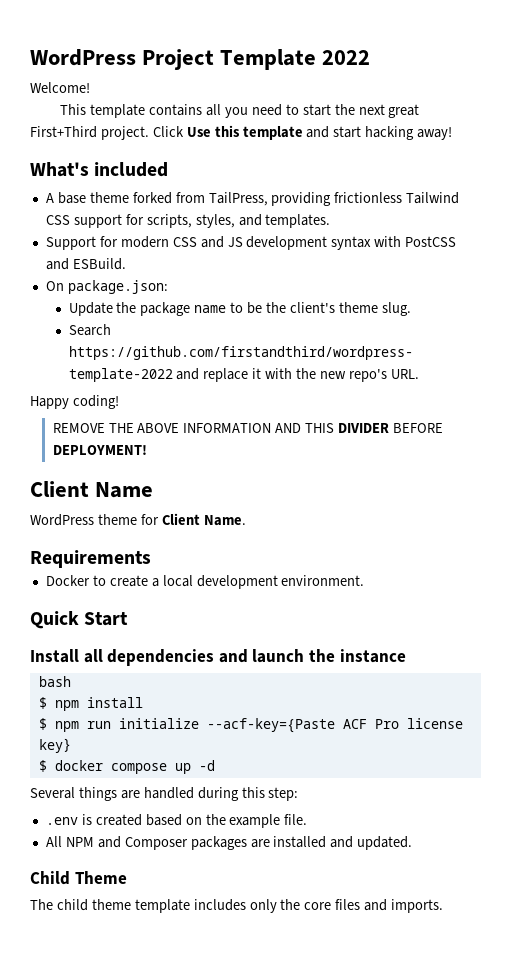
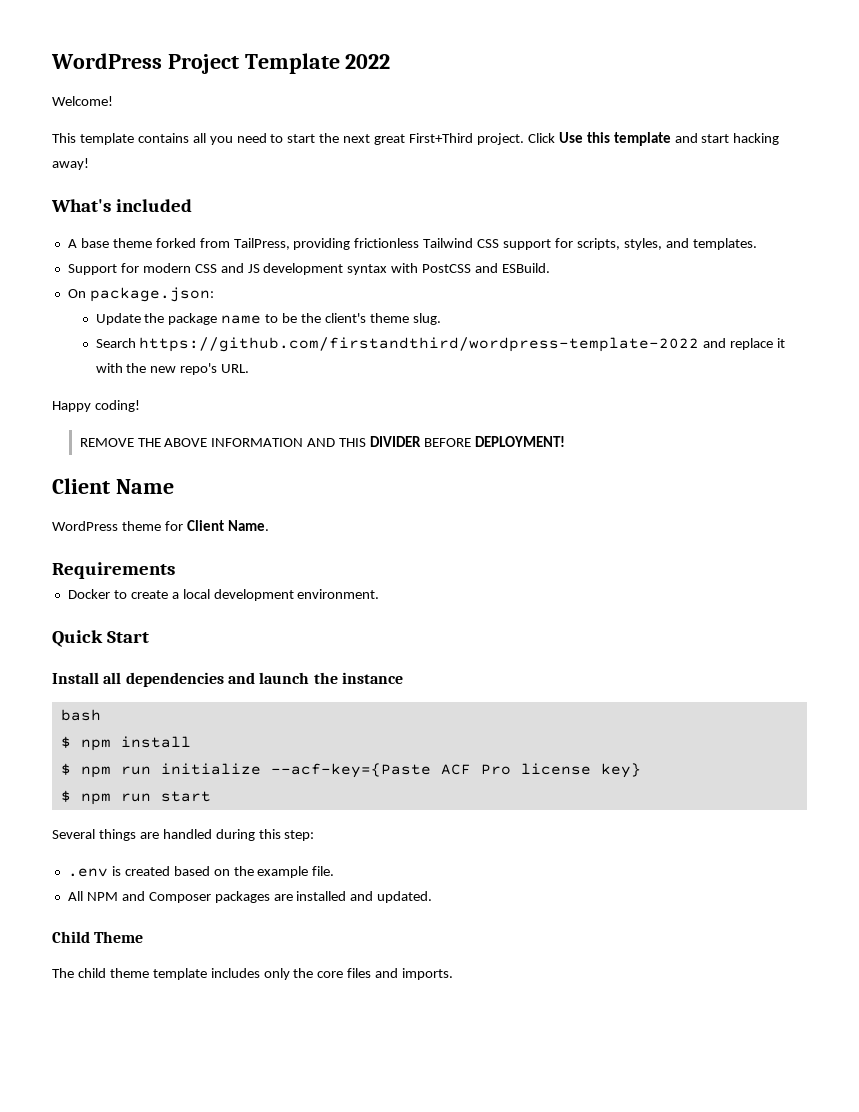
- $ docker compose up -d
+ $ npm run start

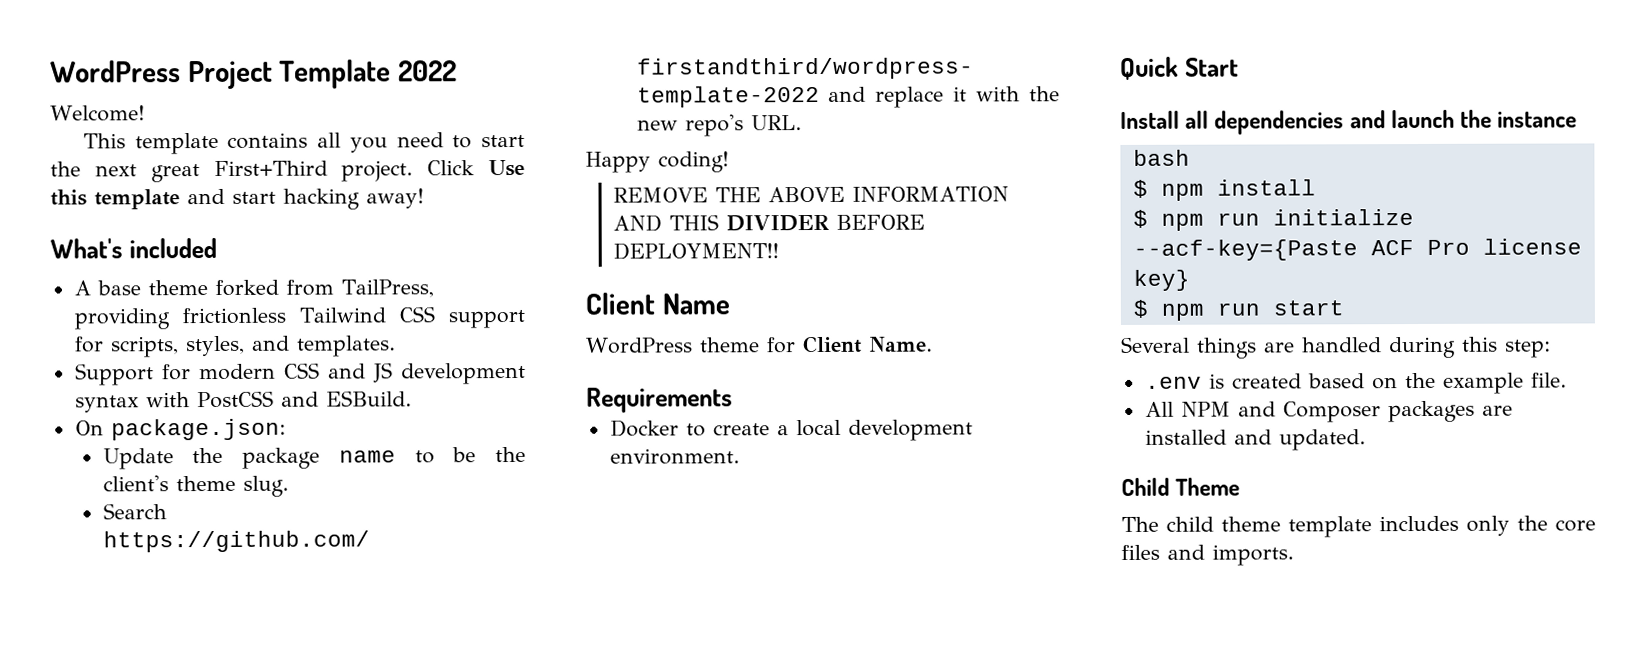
- REMOVE THE ABOVE INFORMATION AND THIS DIVIDER BEFORE DEPLOYMENT!
+ REMOVE THE ABOVE INFORMATION AND THIS DIVIDER BEFORE DEPLOYMENT!!

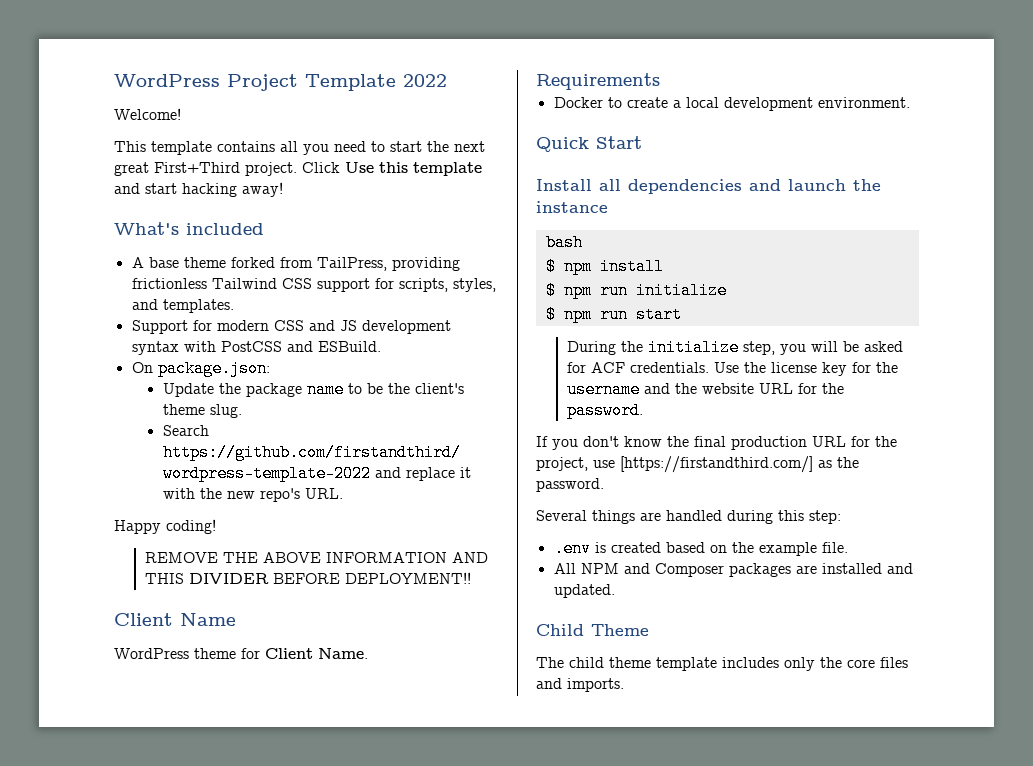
- $ npm run initialize --acf-key={Paste ACF Pro license key}
+ $ npm run initialize
+ During the initialize step, you will be asked for ACF credentials. Use the license key for the username and the website URL for the password.
+ If you don't know the final production URL for the project, use [https://firstandthird.com/] as the password.

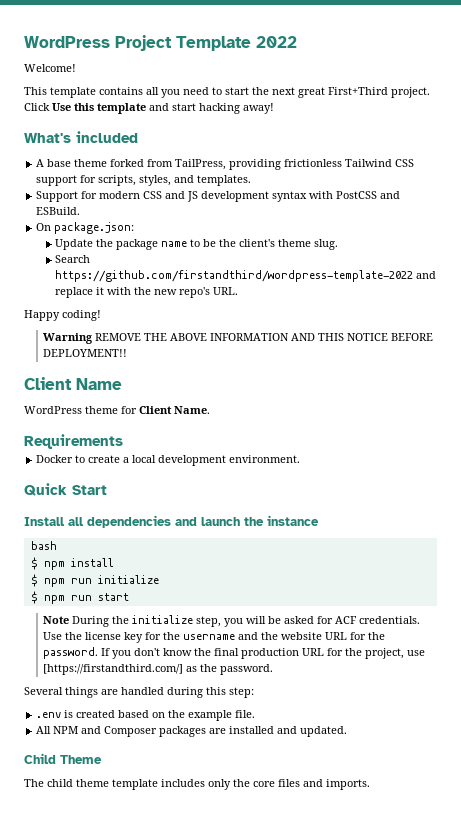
- REMOVE THE ABOVE INFORMATION AND THIS DIVIDER BEFORE DEPLOYMENT!!
+ Warning REMOVE THE ABOVE INFORMATION AND THIS NOTICE BEFORE DEPLOYMENT!!
- During the initialize step, you will be asked for ACF credentials.
+ Note During the initialize step, you will be asked for ACF credentials.
- Use the license key for the username and the website URL for the password.
- If you don't know the final production URL for the project, use [https://firstandthird.com/] as the password.
+ Use the license key for the username and the website URL for the password. If you don't know the final production URL for the project, use [https://firstandthird.com/] as the password.

